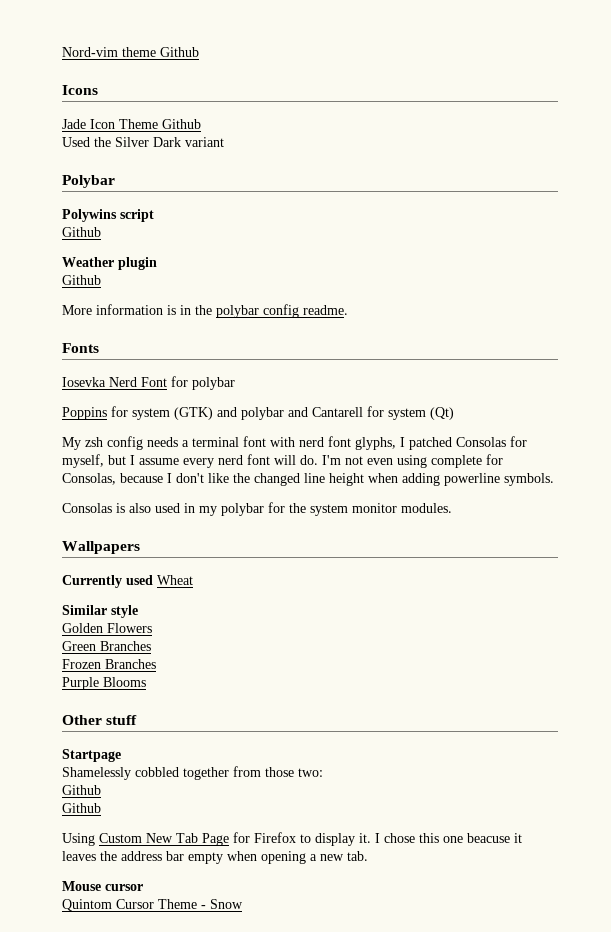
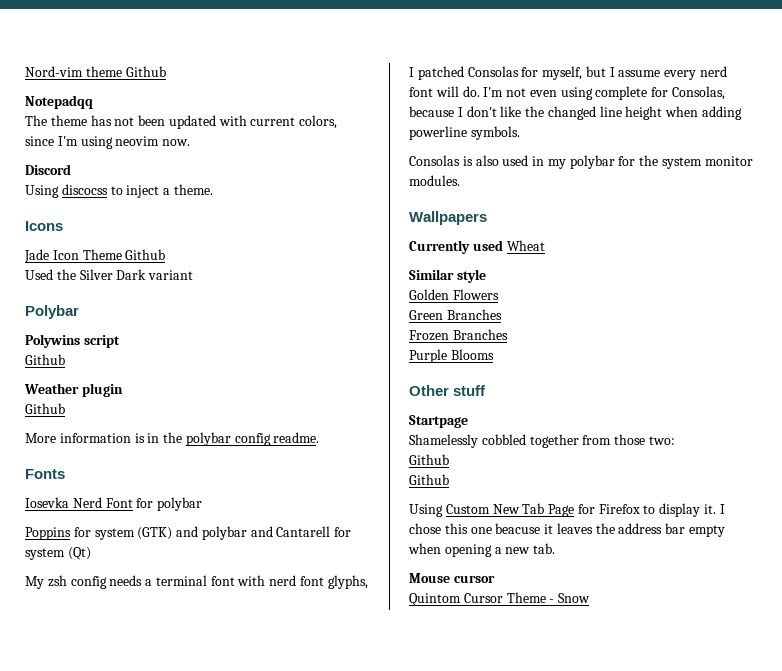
+ Notepadqq
+ The theme has not been updated with current colors, since I'm using neovim now.
+ Discord
+ Using discocss to inject a theme.

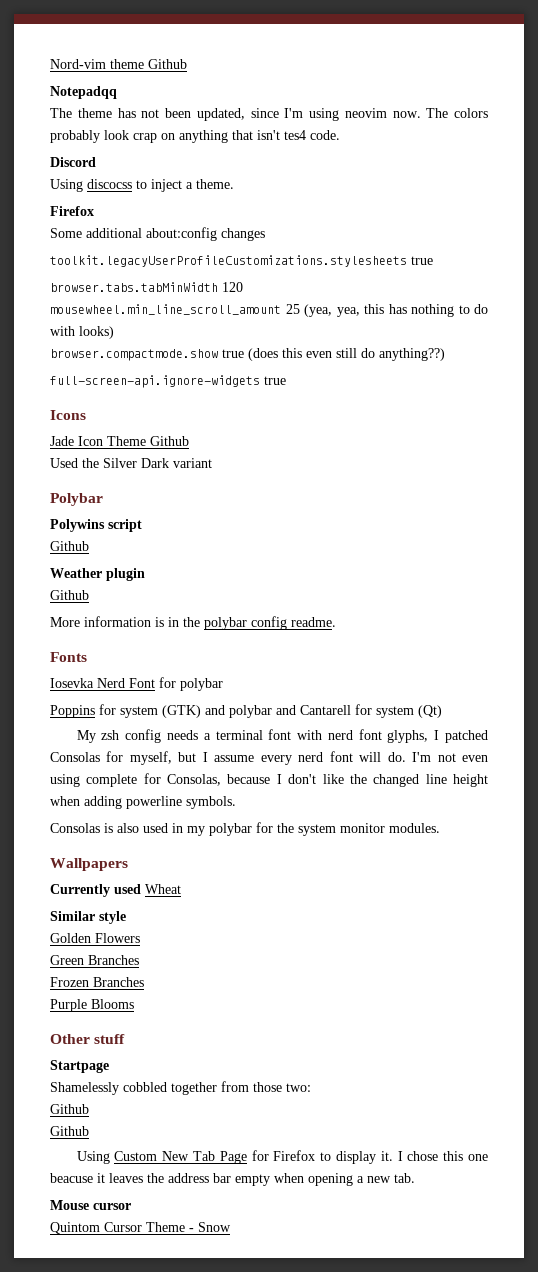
- The theme has not been updated with current colors, since I'm using neovim now.
+ The theme has not been updated, since I'm using neovim now. The colors probably look crap on anything that isn't tes4 code.
  Using discocss to inject a theme.
+ Firefox
+ Some additional about:config changes
+ toolkit.legacyUserProfileCustomizations.stylesheets true
+ browser.tabs.tabMinWidth 120
+ mousewheel.min_line_scroll_amount 25 (yea, yea, this has nothing to do with looks)
+ browser.compactmode.show true (does this even still do anything??)
+ full-screen-api.ignore-widgets true

